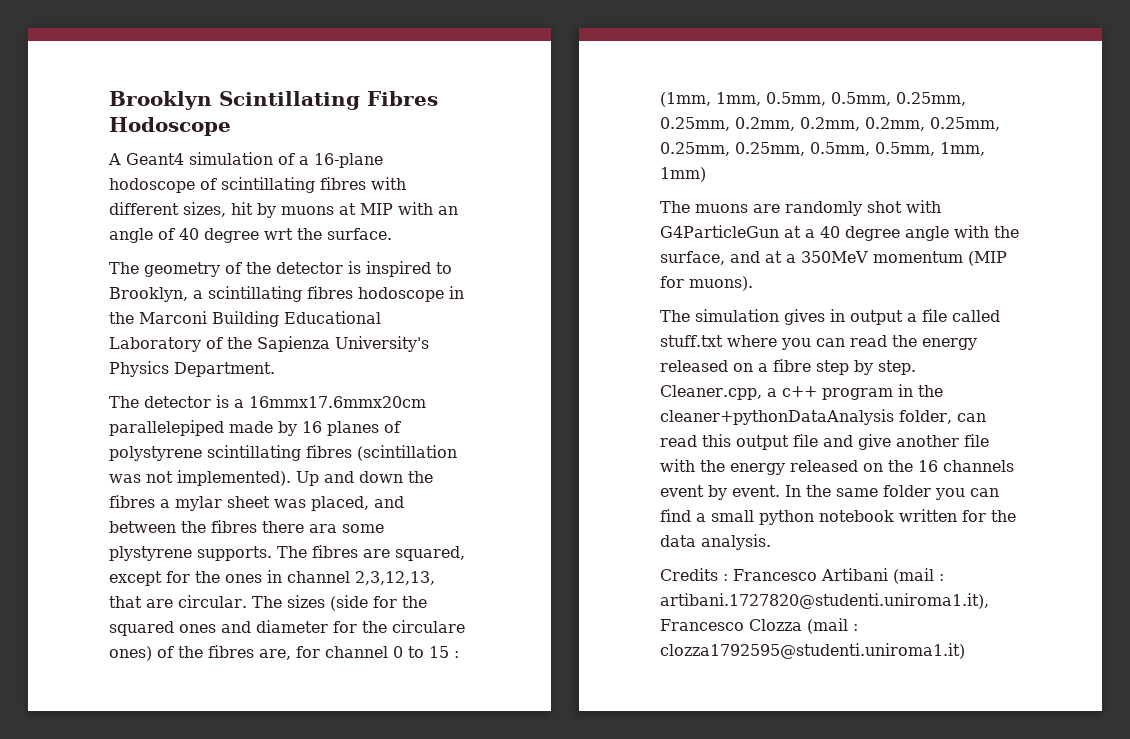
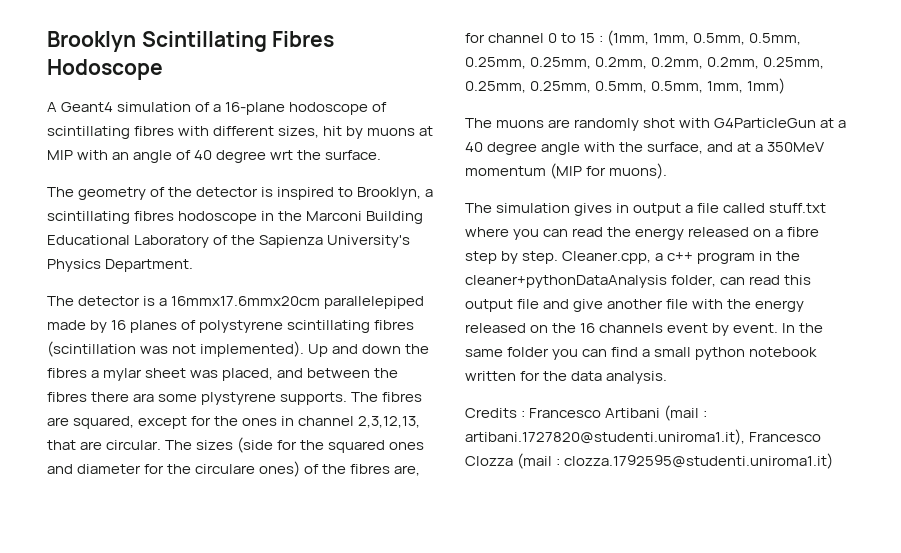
- Credits : Francesco Artibani (mail : artibani.1727820@studenti.uniroma1.it), Francesco Clozza (mail : clozza1792595@studenti.uniroma1.it)
+ Credits : Francesco Artibani (mail : artibani.1727820@studenti.uniroma1.it), Francesco Clozza (mail : clozza.1792595@studenti.uniroma1.it)

